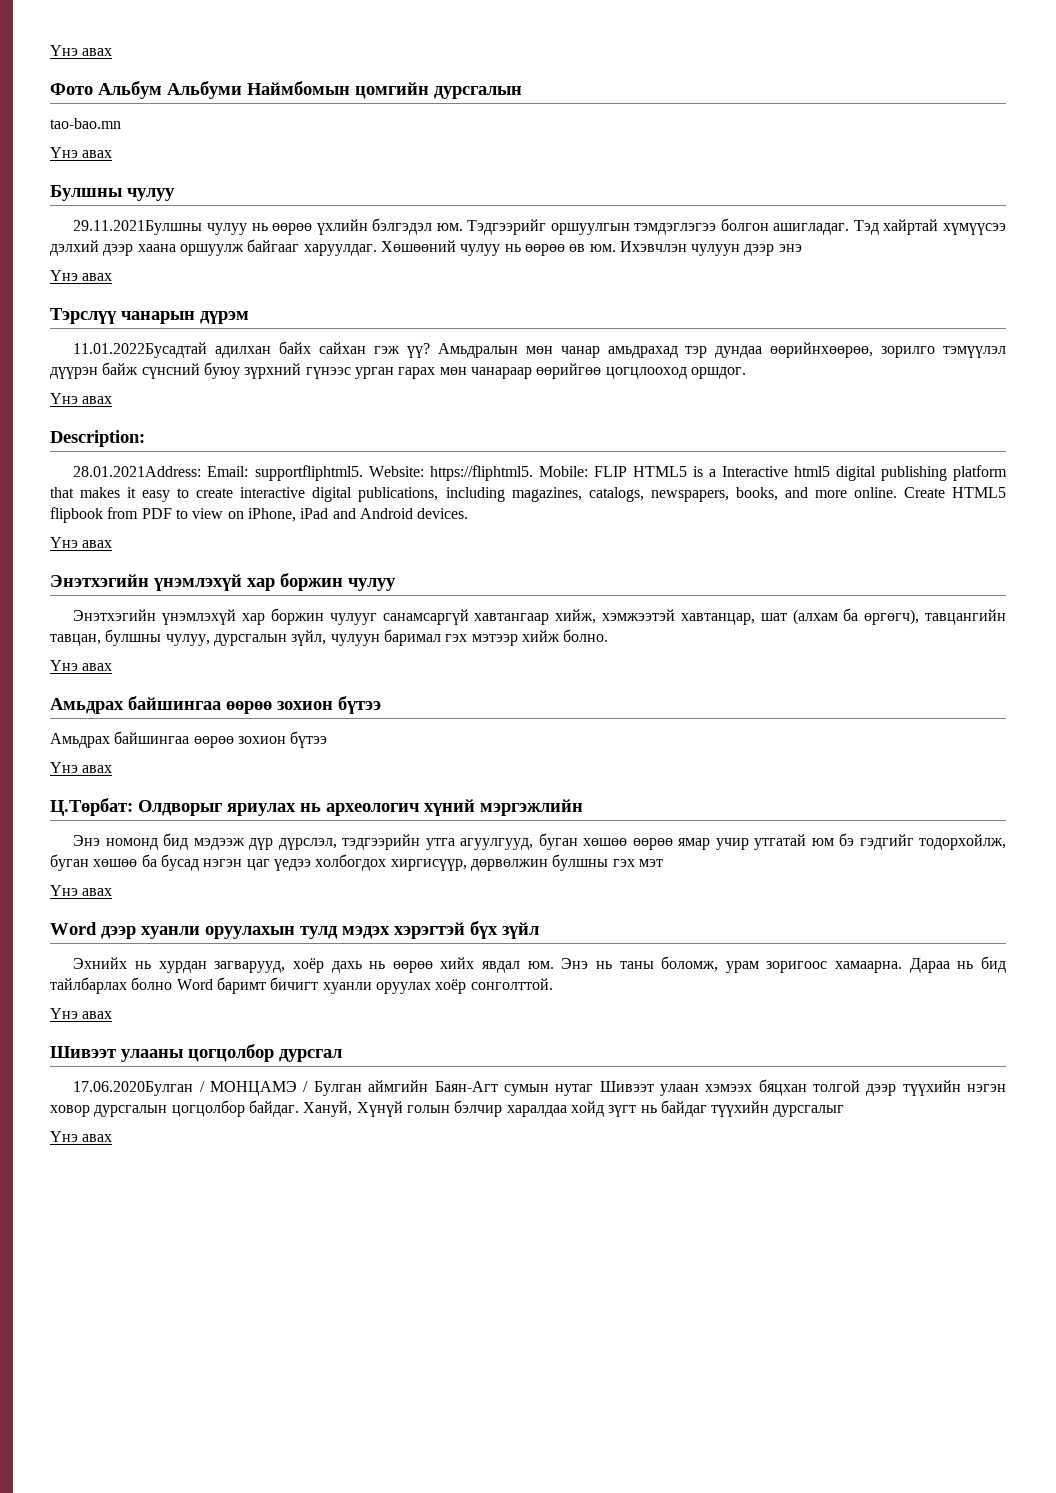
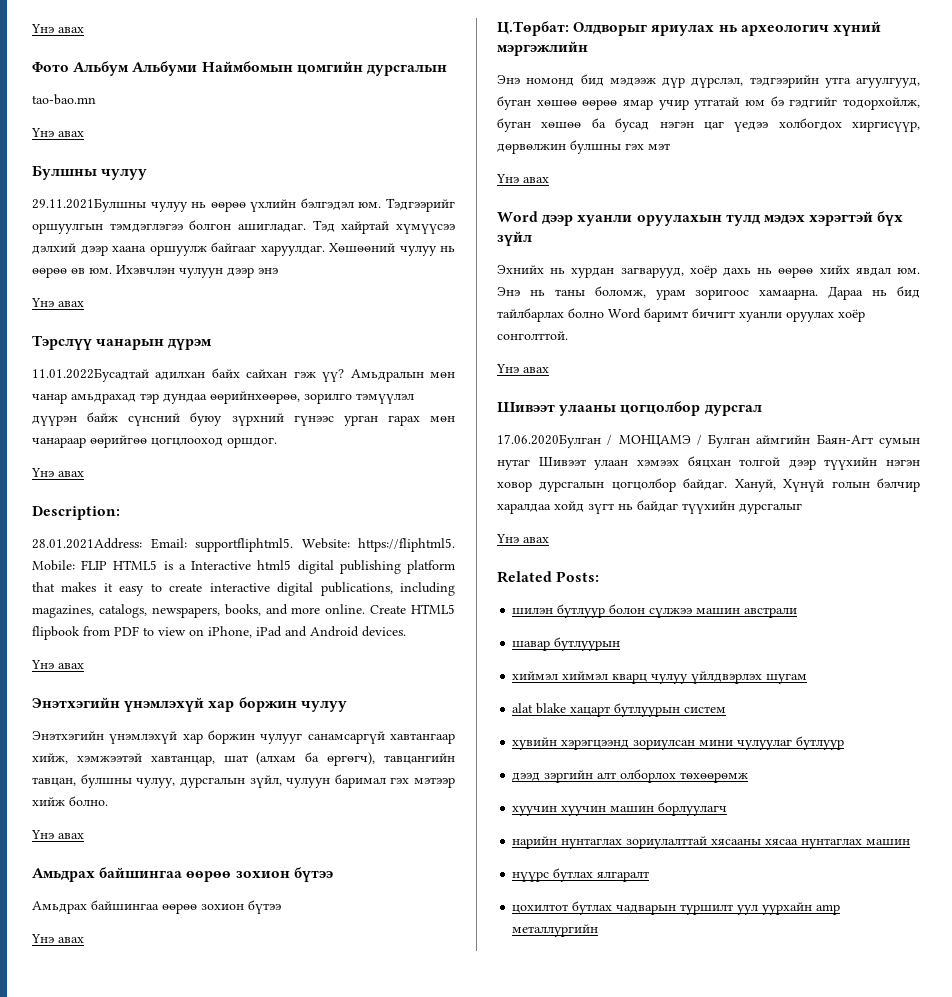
+ Related Posts:
+ шилэн бутлуур болон сүлжээ машин австрали
+ шавар бутлуурын
+ хиймэл хиймэл кварц чулуу үйлдвэрлэх шугам
+ alat blake хацарт бутлуурын систем
+ хувийн хэрэгцээнд зориулсан мини чулуулаг бутлуур
+ дээд зэргийн алт олборлох төхөөрөмж
+ хуучин хуучин машин борлуулагч
+ нарийн нунтаглах зориулалттай хясааны хясаа нунтаглах машин
+ нүүрс бутлах ялгаралт
+ цохилтот бутлах чадварын туршилт уул уурхайн amp металлургийн

